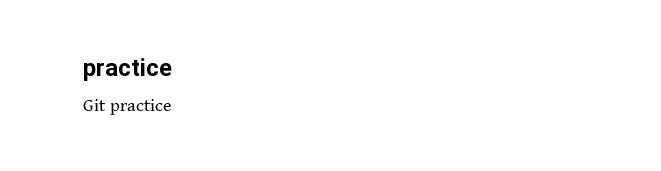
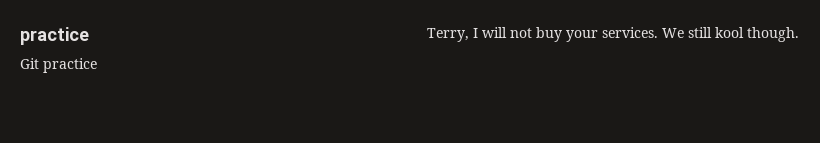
+ Terry, I will not buy your services. We still kool though.

